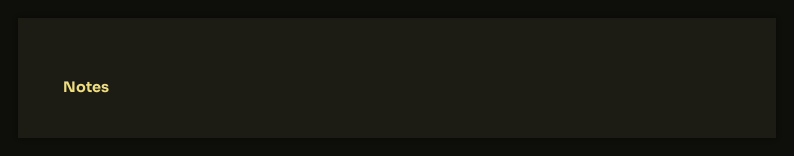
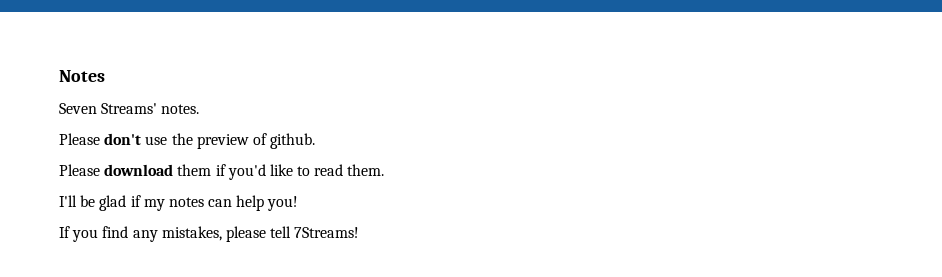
+ Seven Streams' notes.
+ Please don't use the preview of github.
+ Please download them if you'd like to read them.
+ I'll be glad if my notes can help you!
+ If you find any mistakes, please tell 7Streams!

